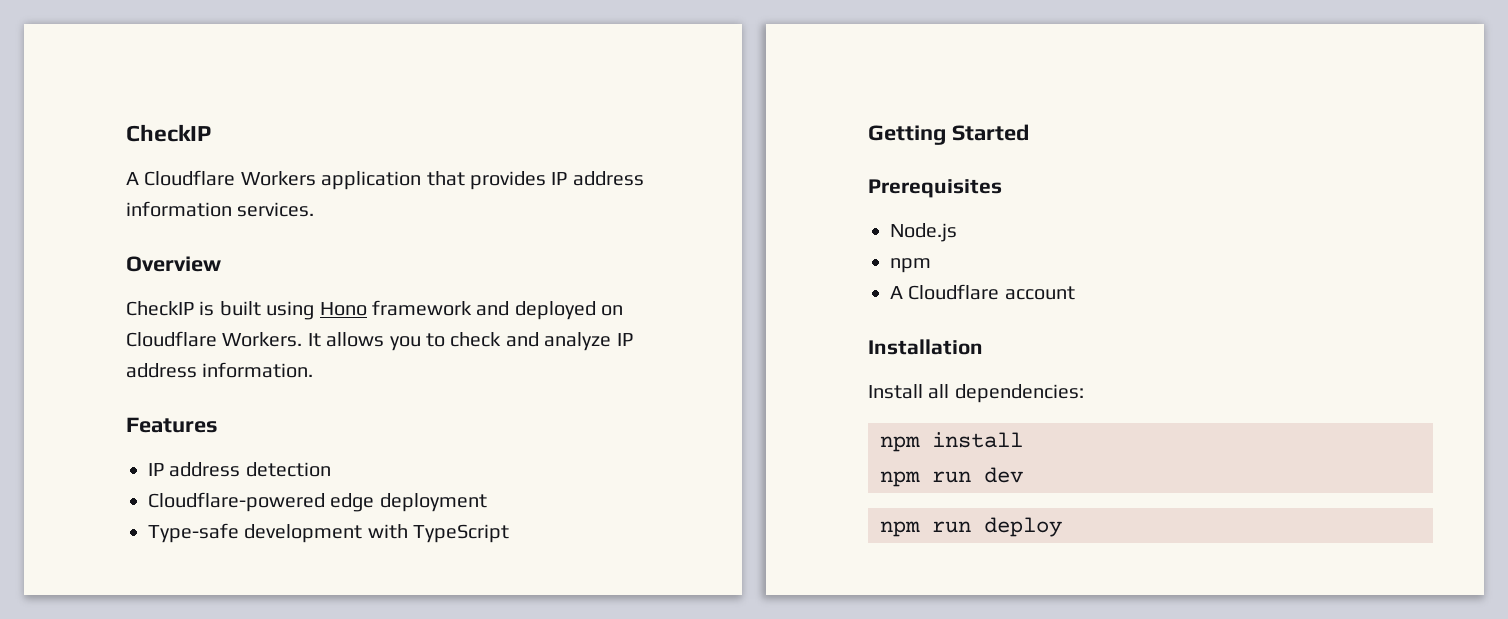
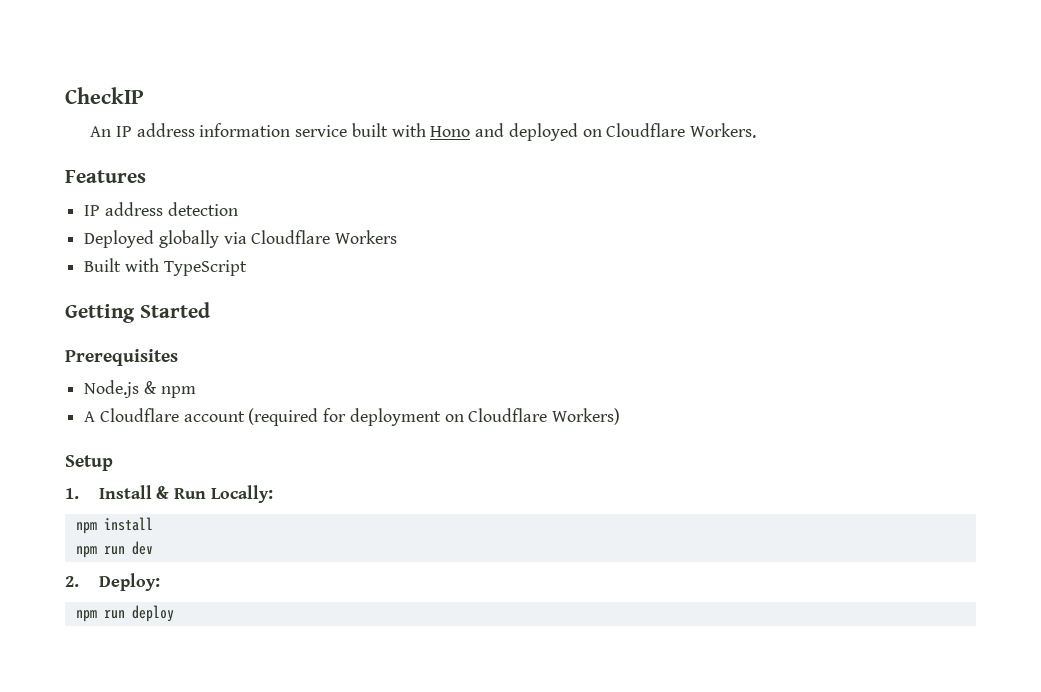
- A Cloudflare Workers application that provides IP address information services.
- Overview
- CheckIP is built using Hono framework and deployed on Cloudflare Workers. It allows you to check and analyze IP address information.
+ An IP address information service built with Hono and deployed on Cloudflare Workers.
  Features
  IP address detection
- Cloudflare-powered edge deployment
- Type-safe development with TypeScript
+ Deployed globally via Cloudflare Workers
+ Built with TypeScript
- Node.js
- npm
+ Node.js & npm
- A Cloudflare account
- Installation
- Install all dependencies:
+ A Cloudflare account (required for deployment on Cloudflare Workers)
+ Setup
+ 1. Install & Run Locally:
+ 2. Deploy:

